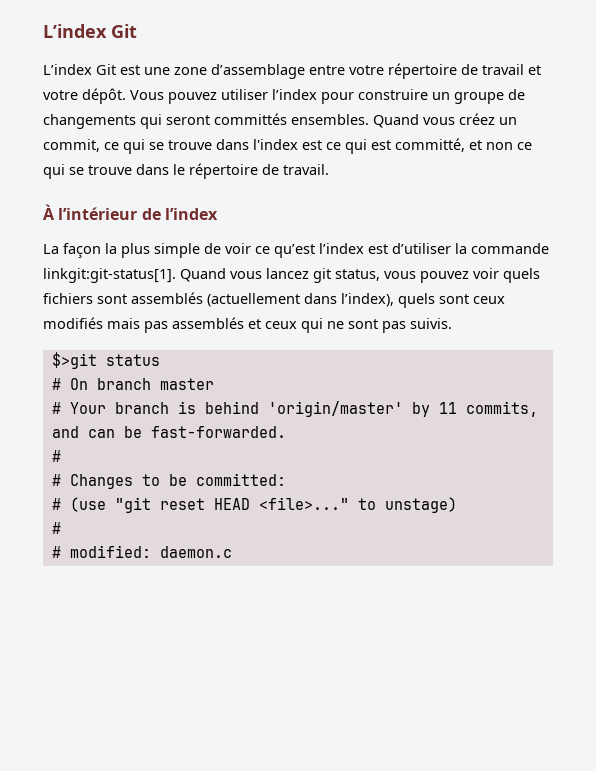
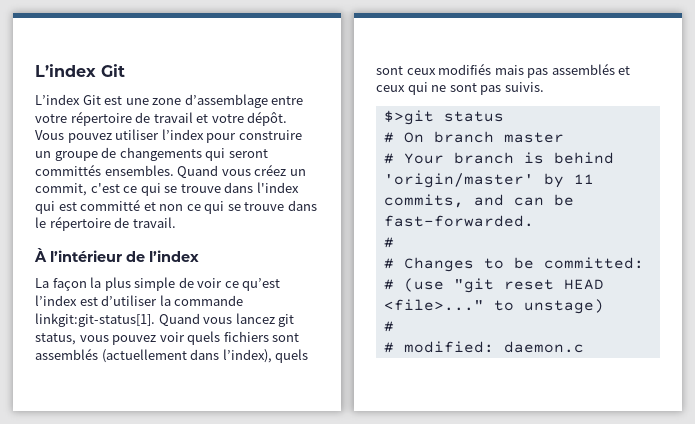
- Quand vous créez un commit, ce qui se trouve dans l'index est ce qui est committé, et non ce qui se trouve dans le répertoire de travail.
+ Quand vous créez un commit, c'est ce qui se trouve dans l'index qui est committé et non ce qui se trouve dans le répertoire de travail.

